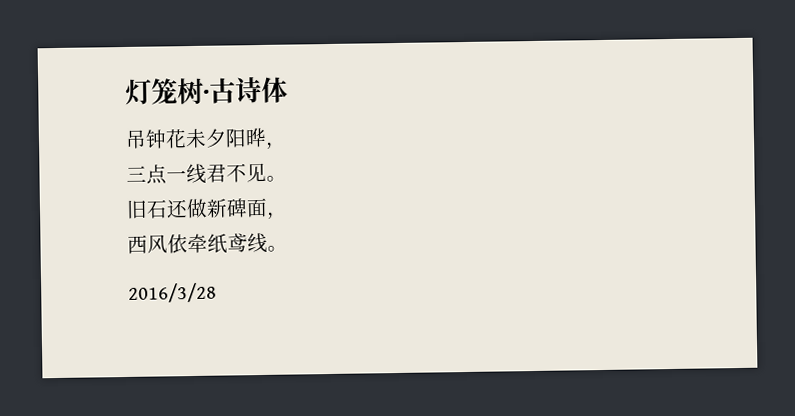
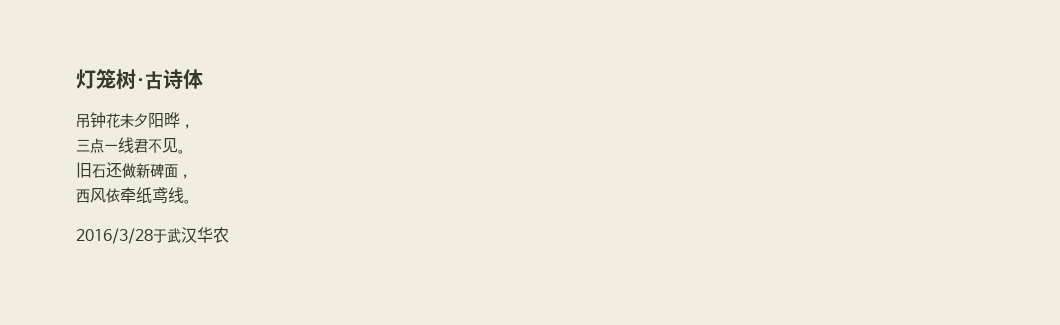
- 2016/3/28
+ 2016/3/28于武汉华农

